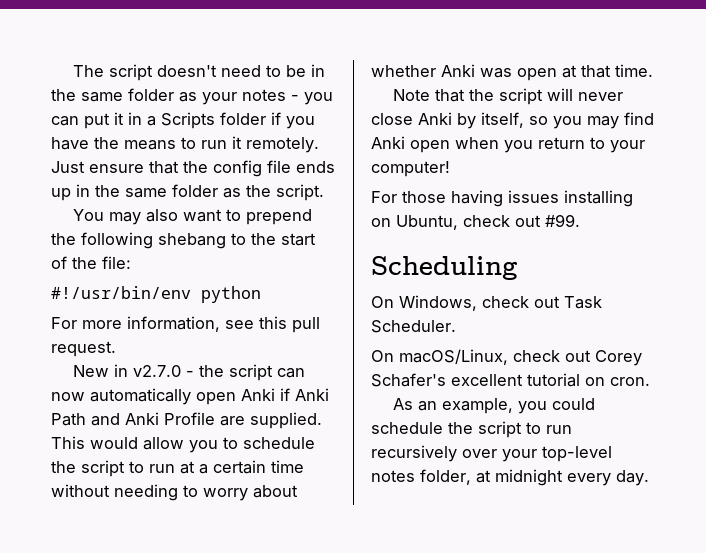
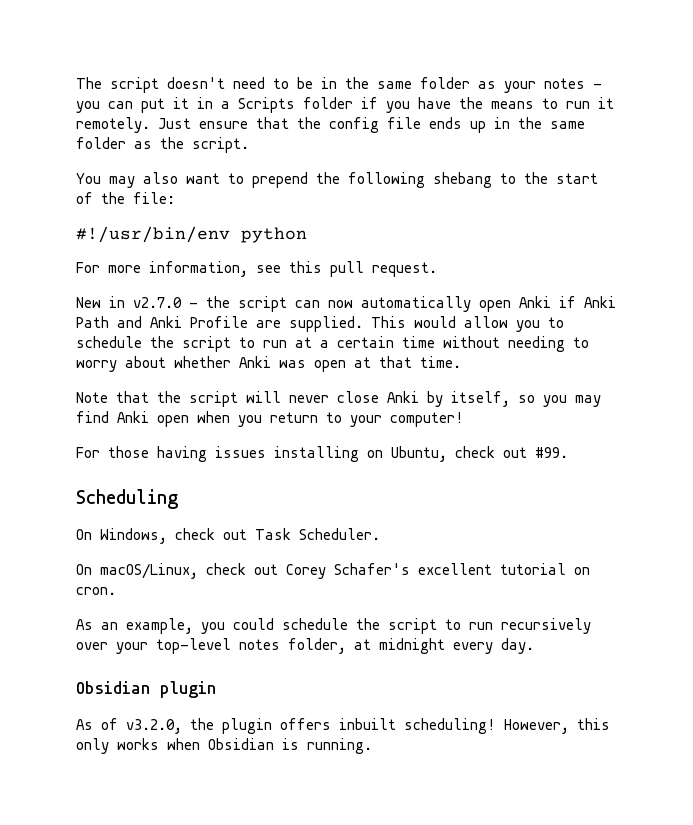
+ Obsidian plugin
+ As of v3.2.0, the plugin offers inbuilt scheduling! However, this only works when Obsidian is running.

